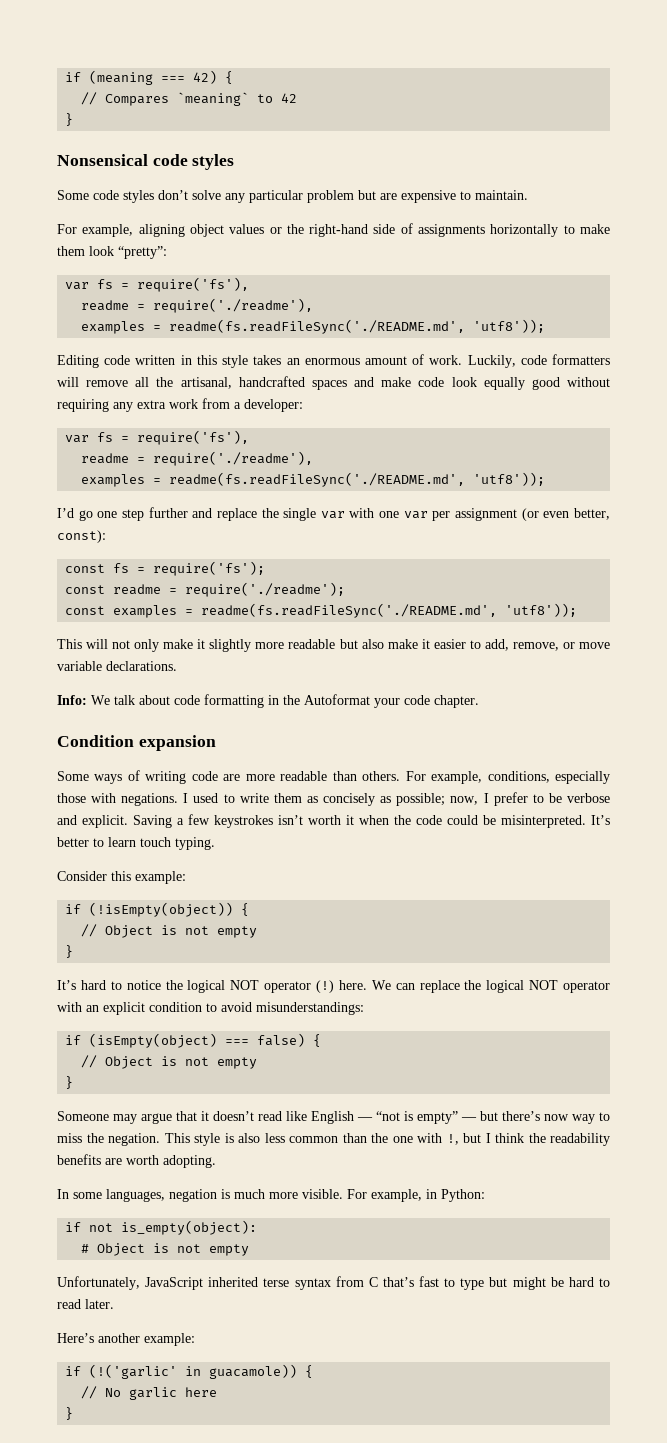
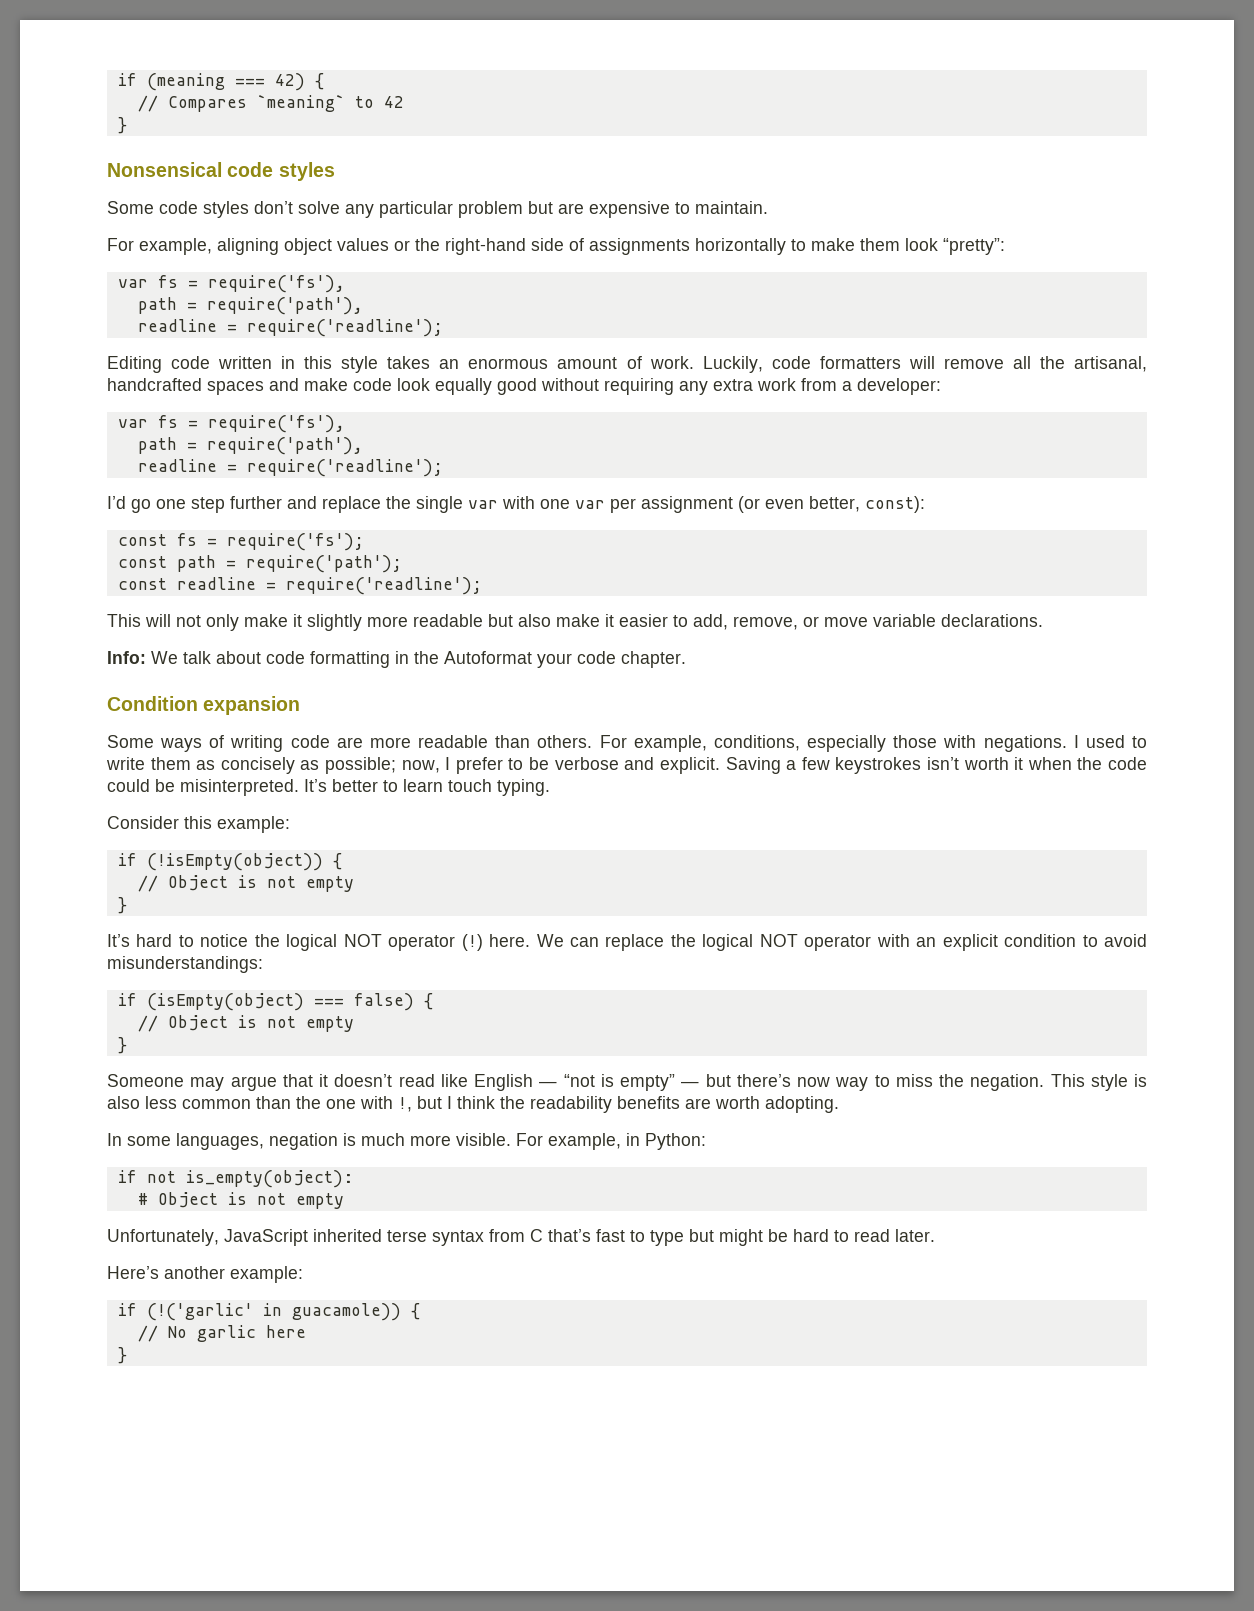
  For example, aligning object values or the right-hand side of assignments horizontally to make them look “pretty”:
  var fs = require('fs'),
- readme = require('./readme'),
- examples = readme(fs.readFileSync('./README.md', 'utf8'));
+ path = require('path'),
+ readline = require('readline');
  Luckily, code formatters will remove all the artisanal, handcrafted spaces and make code look equally good without requiring any extra work from a developer:
  var fs = require('fs'),
- readme = require('./readme'),
- examples = readme(fs.readFileSync('./README.md', 'utf8'));
+ path = require('path'),
+ readline = require('readline');
- const readme = require('./readme');
- const examples = readme(fs.readFileSync('./README.md', 'utf8'));
+ const path = require('path');
+ const readline = require('readline');

